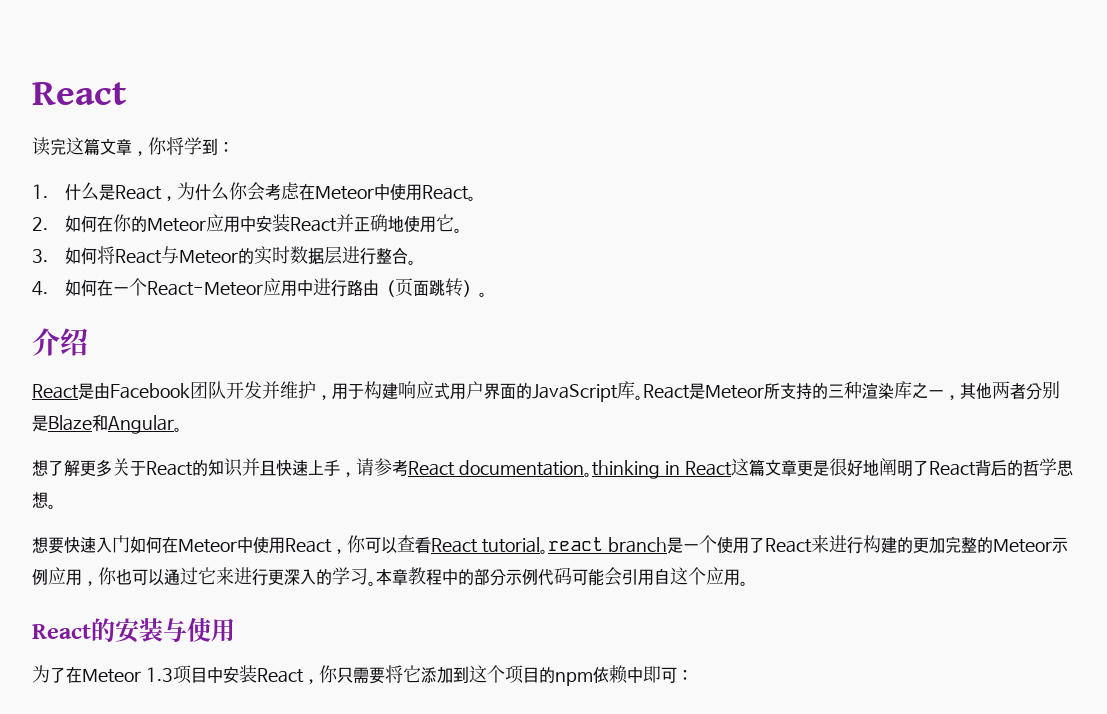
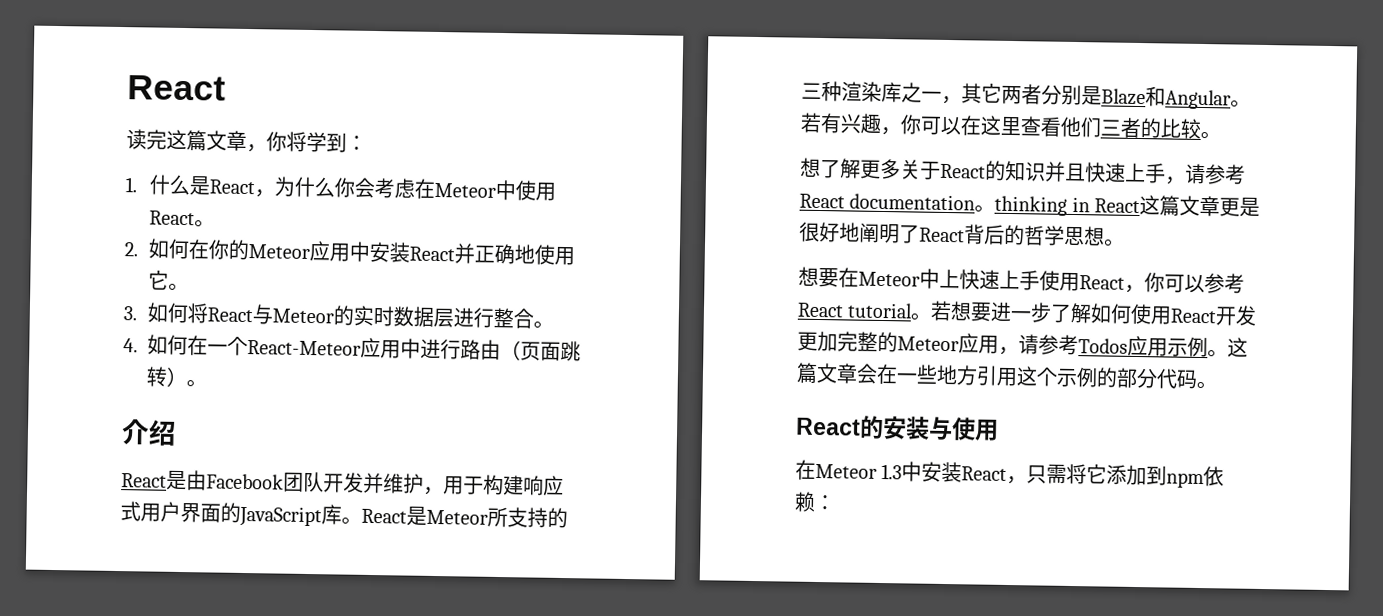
- React是Meteor所支持的三种渲染库之一，其他两者分别是Blaze和Angular。
+ React是Meteor所支持的三种渲染库之一，其它两者分别是Blaze和Angular。若有兴趣，你可以在这里查看他们三者的比较。
- 想要快速入门如何在Meteor中使用React，你可以查看React tutorial。react branch是一个使用了React来进行构建的更加完整的Meteor示例应用，你也可以通过它来进行更深入的学习。本章教程中的部分示例代码可能会引用自这个应用。
+ 想要在Meteor中上快速上手使用React，你可以参考React tutorial。若想要进一步了解如何使用React开发更加完整的Meteor应用，请参考Todos应用示例。这篇文章会在一些地方引用这个示例的部分代码。
- 为了在Meteor 1.3项目中安装React，你只需要将它添加到这个项目的npm依赖中即可：
+ 在Meteor 1.3中安装React，只需将它添加到npm依赖：

